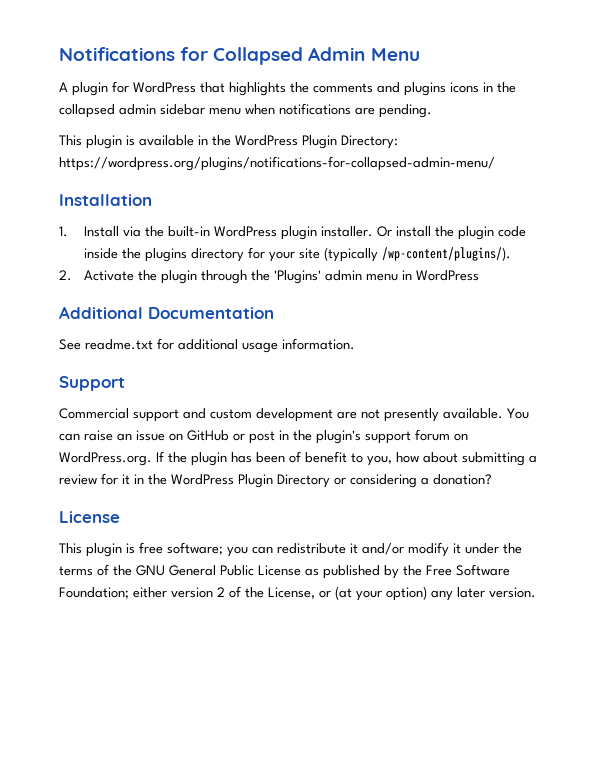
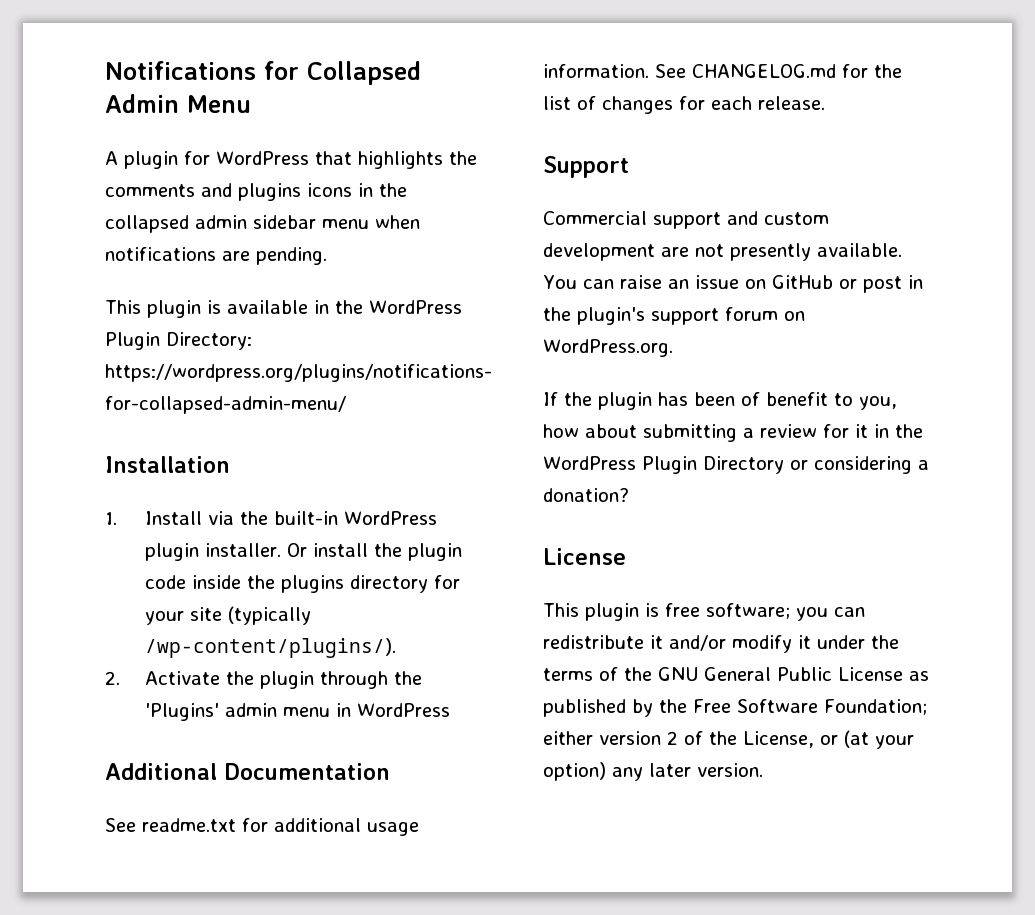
+ See CHANGELOG.md for the list of changes for each release.
- You can raise an issue on GitHub or post in the plugin's support forum on WordPress.org. If the plugin has been of benefit to you, how about submitting a review for it in the WordPress Plugin Directory or considering a donation?
+ You can raise an issue on GitHub or post in the plugin's support forum on WordPress.org.
+ If the plugin has been of benefit to you, how about submitting a review for it in the WordPress Plugin Directory or considering a donation?

